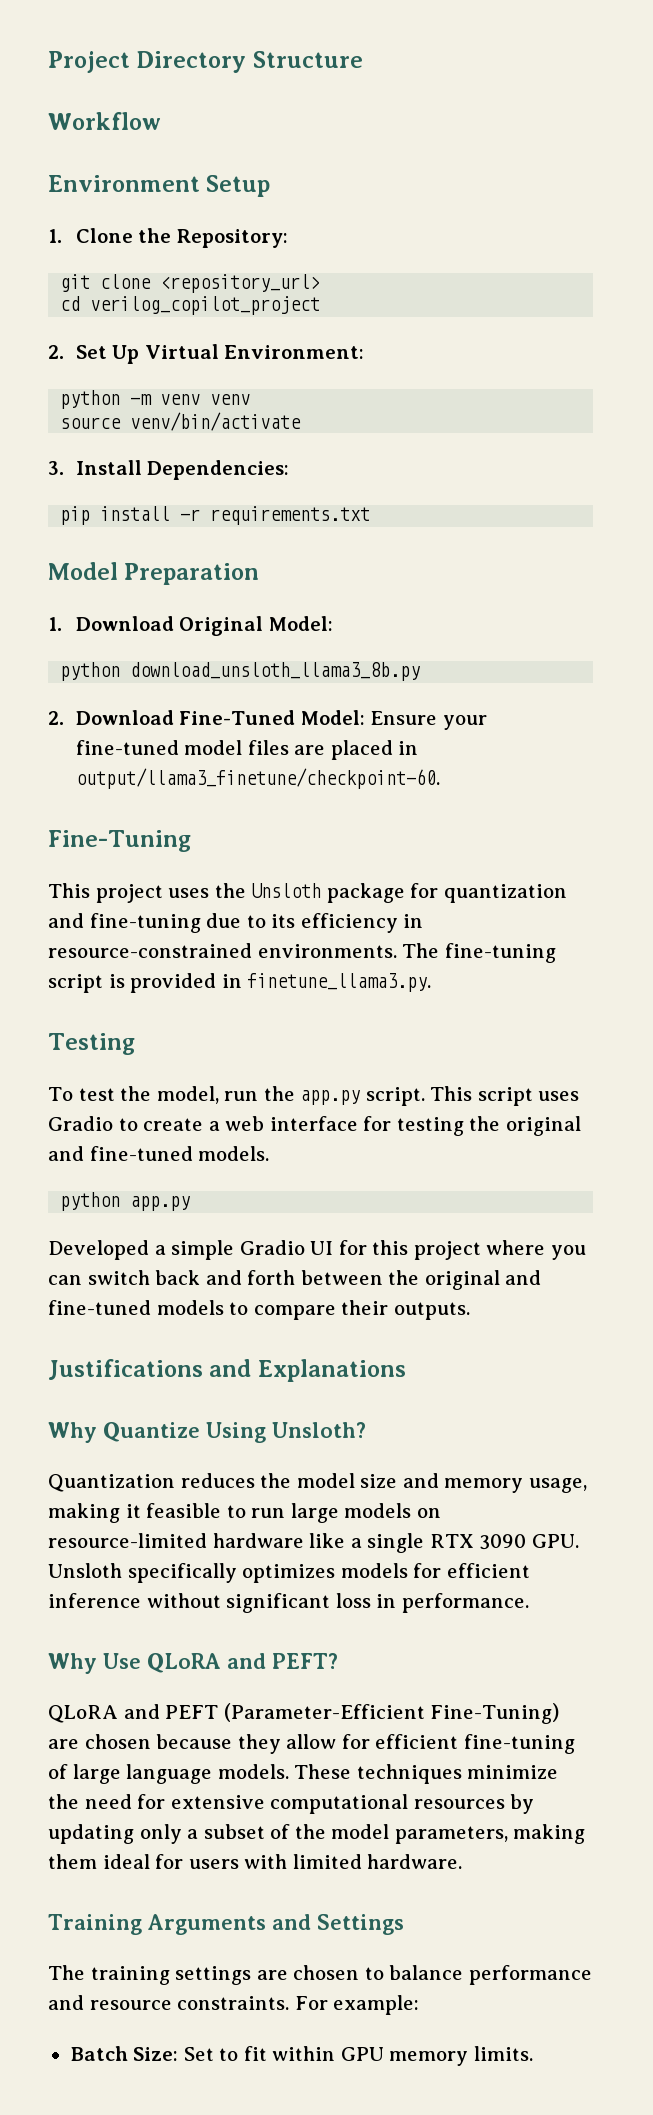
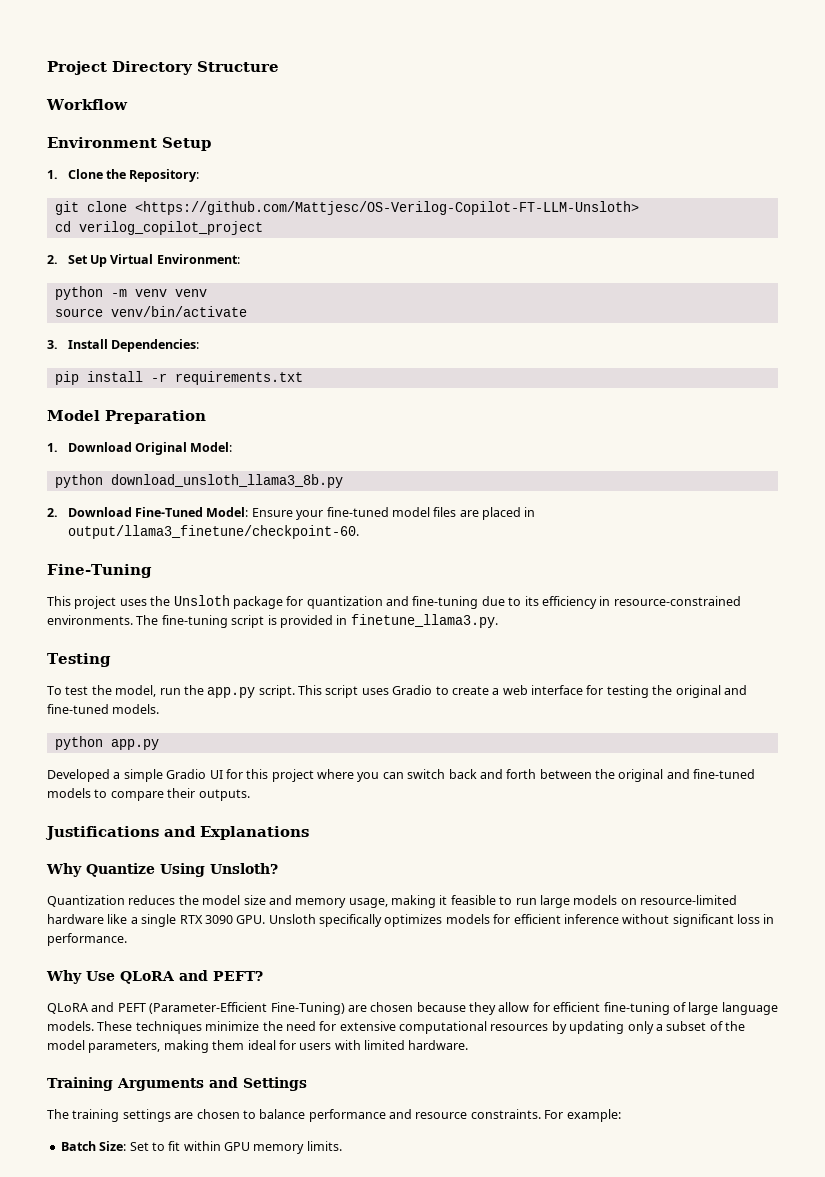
- git clone <repository_url>
+ git clone <https://github.com/Mattjesc/OS-Verilog-Copilot-FT-LLM-Unsloth>

